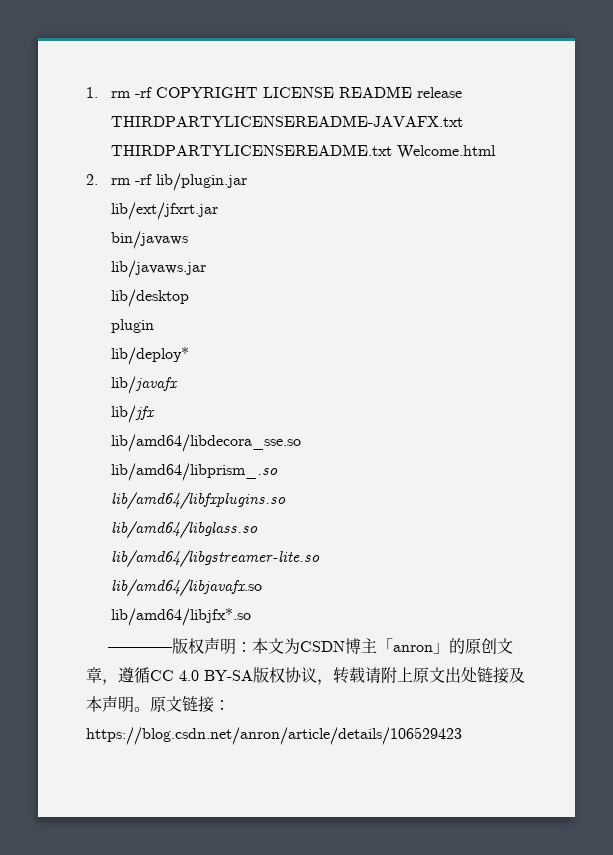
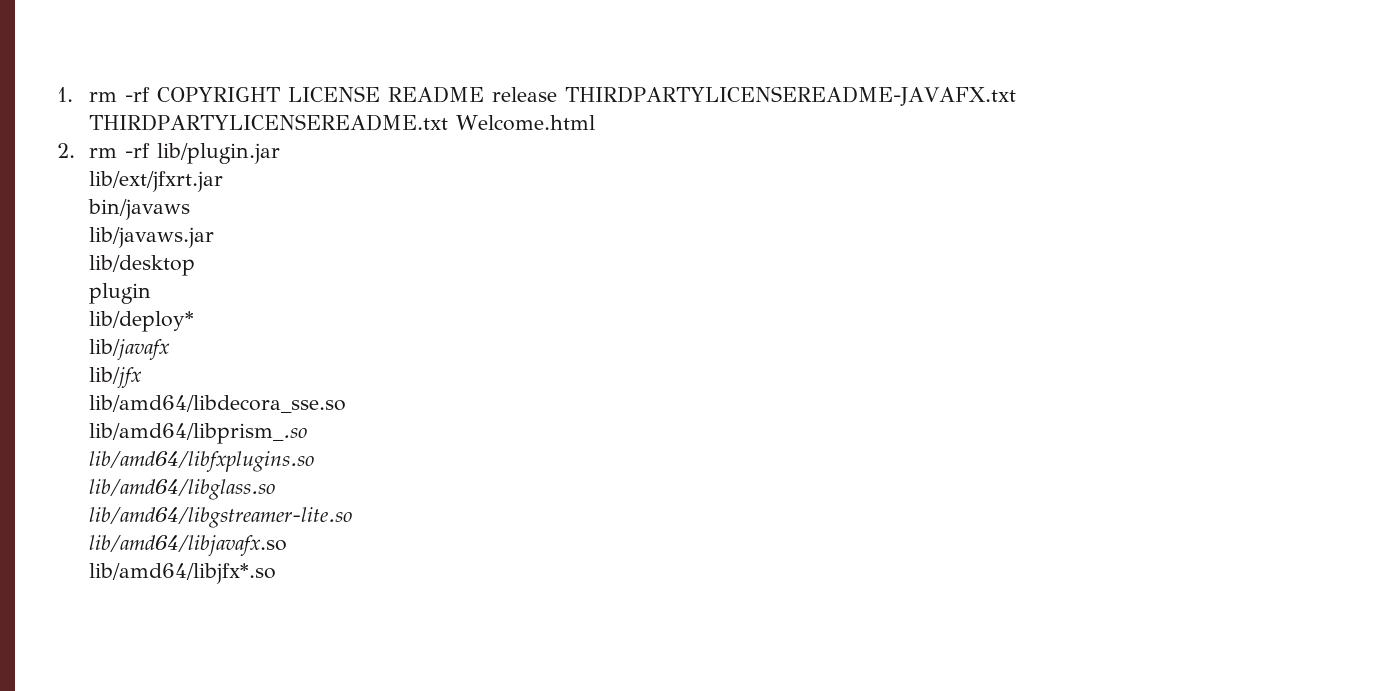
- ————版权声明：本文为CSDN博主「anron」的原创文章，遵循CC 4.0 BY-SA版权协议，转载请附上原文出处链接及本声明。原文链接：https://blog.csdn.net/anron/article/details/106529423

